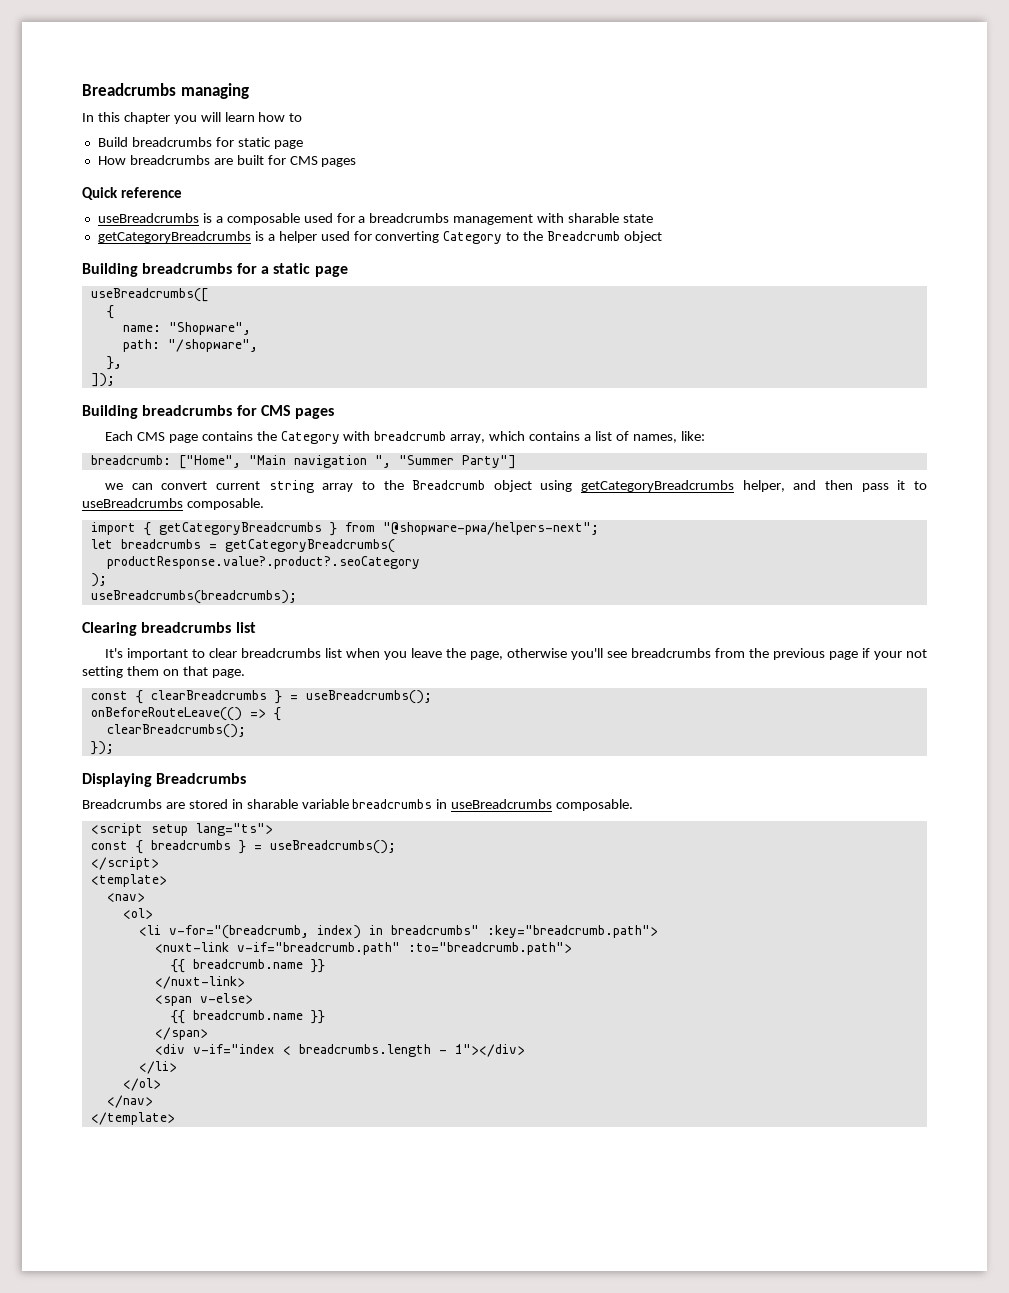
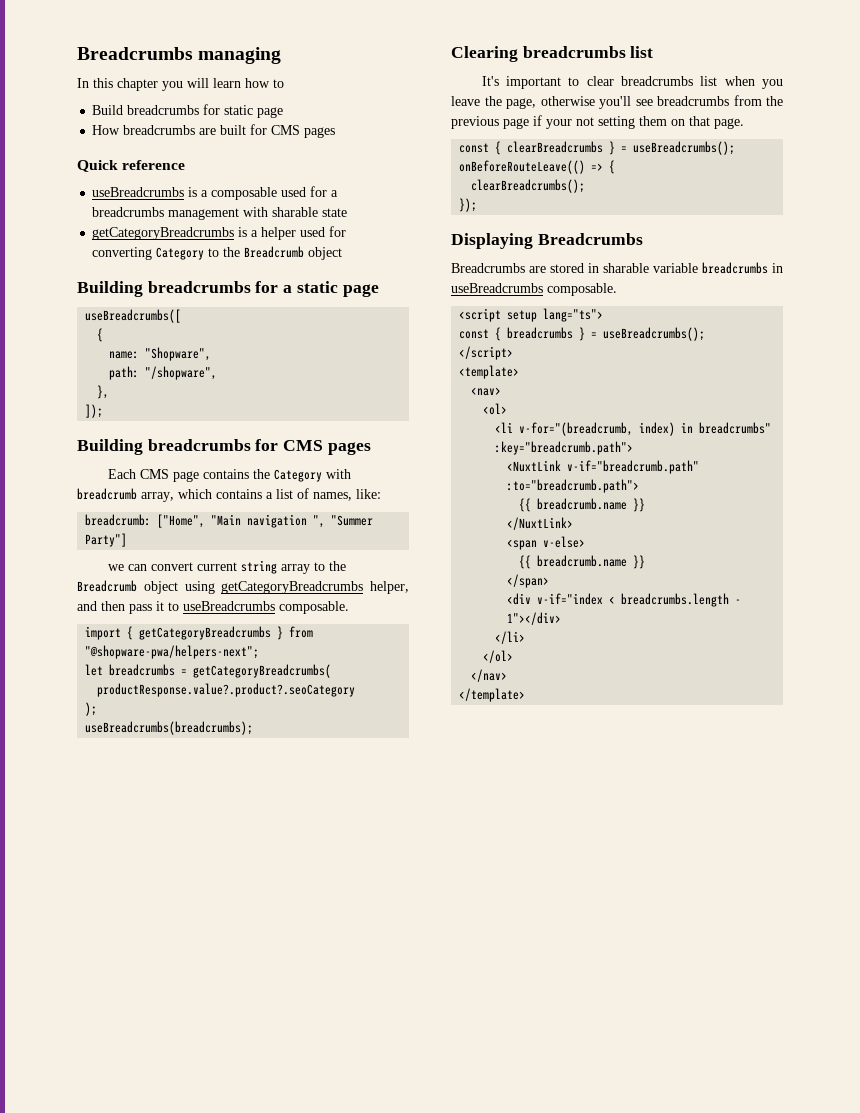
- <nuxt-link v-if="breadcrumb.path" :to="breadcrumb.path">
+ <NuxtLink v-if="breadcrumb.path" :to="breadcrumb.path">
- </nuxt-link>
+ </NuxtLink>

